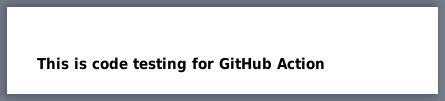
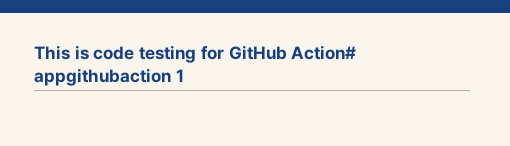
- This is code testing for GitHub Action
+ This is code testing for GitHub Action# appgithubaction 1

